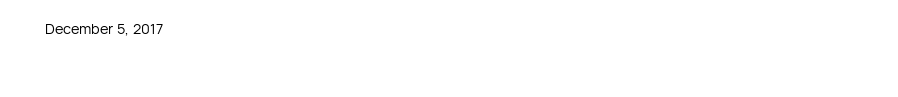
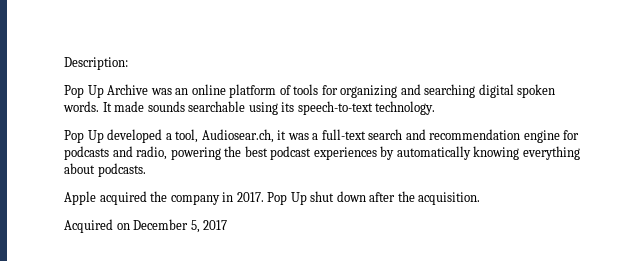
- December 5, 2017
+ Description:
+ Pop Up Archive was an online platform of tools for organizing and searching digital spoken words. It made sounds searchable using its speech-to-text technology.
+ Pop Up developed a tool, Audiosear.ch, it was a full-text search and recommendation engine for podcasts and radio, powering the best podcast experiences by automatically knowing everything about podcasts.
+ Apple acquired the company in 2017. Pop Up shut down after the acquisition.
+ Acquired on December 5, 2017

